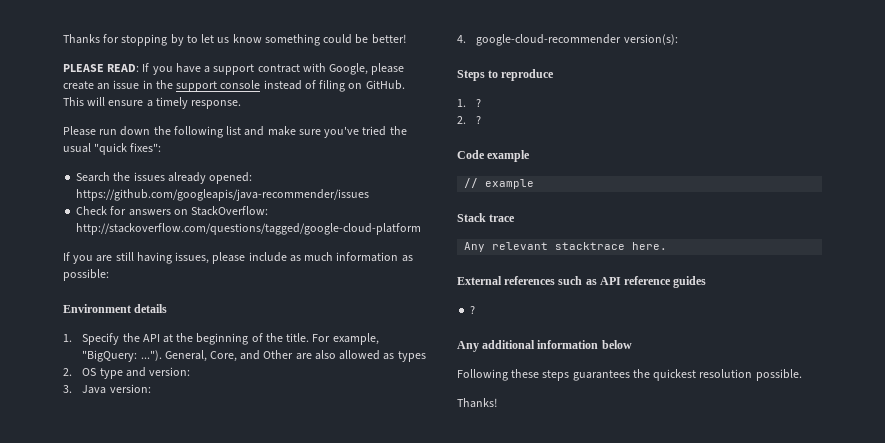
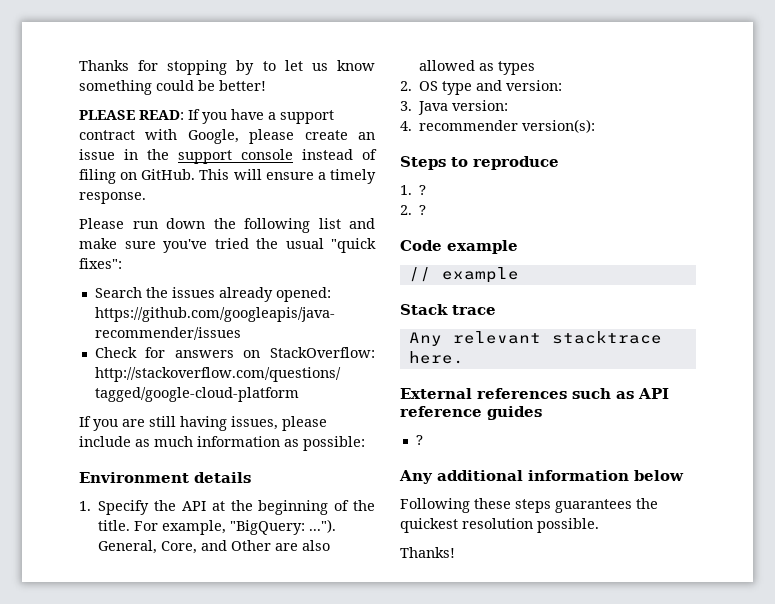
- 4. google-cloud-recommender version(s):
+ 4. recommender version(s):

